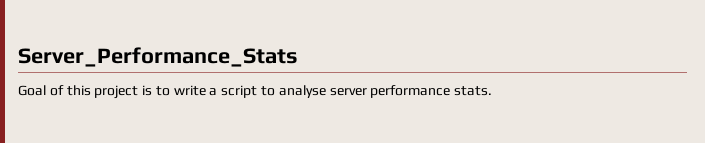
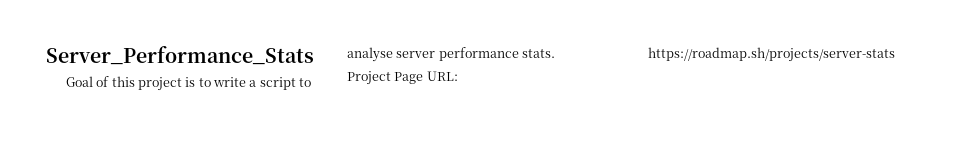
+ Project Page URL: https://roadmap.sh/projects/server-stats

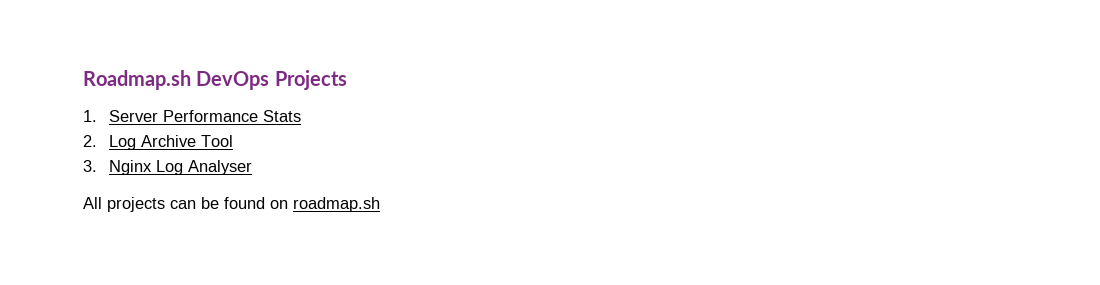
- Server_Performance_Stats
- Goal of this project is to write a script to analyse server performance stats.
- Project Page URL: https://roadmap.sh/projects/server-stats
+ Roadmap.sh DevOps Projects
+ 1. Server Performance Stats
+ 2. Log Archive Tool
+ 3. Nginx Log Analyser
+ All projects can be found on roadmap.sh

